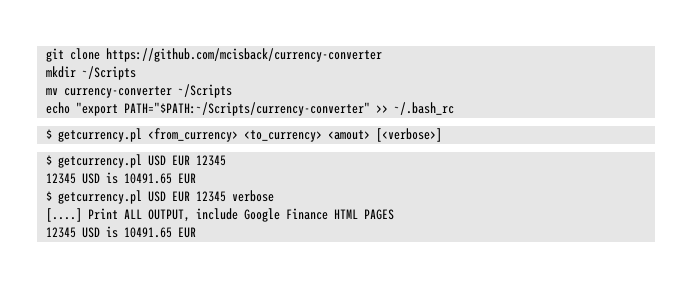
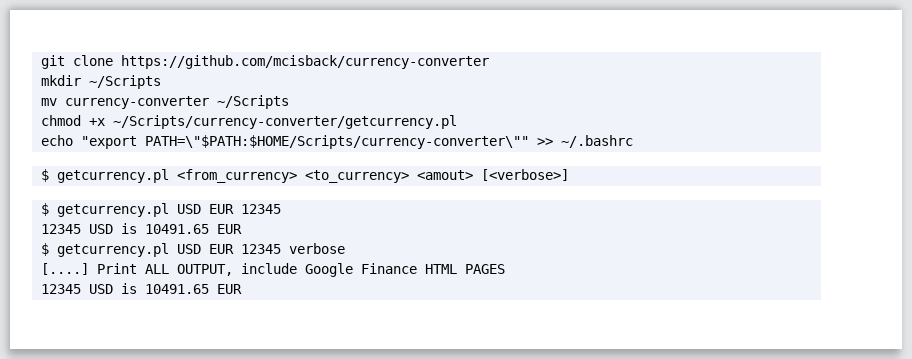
+ chmod +x ~/Scripts/currency-converter/getcurrency.pl
- echo "export PATH="$PATH:~/Scripts/currency-converter" >> ~/.bash_rc
+ echo "export PATH=\"$PATH:$HOME/Scripts/currency-converter\"" >> ~/.bashrc

